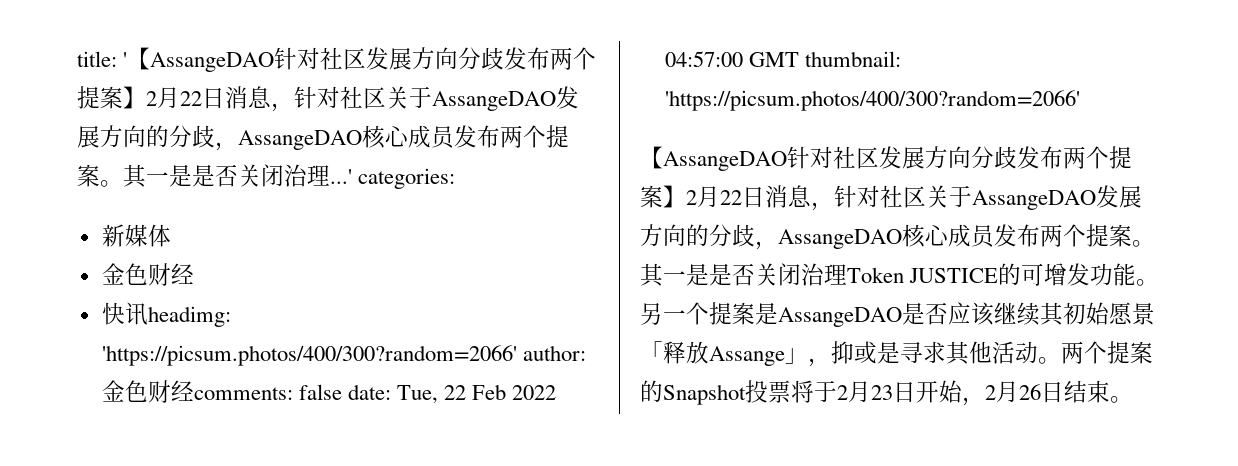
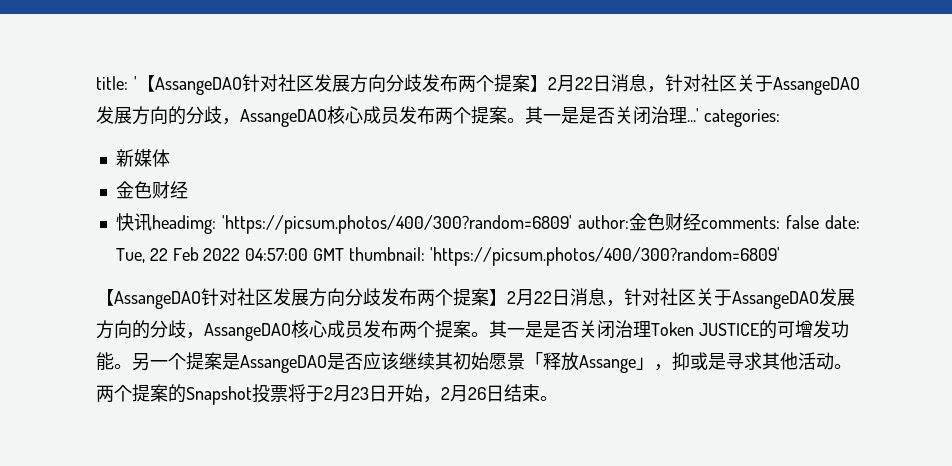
- 快讯headimg: 'https://picsum.photos/400/300?random=2066' author:金色财经comments: false date: Tue, 22 Feb 2022 04:57:00 GMT thumbnail: 'https://picsum.photos/400/300?random=2066'
+ 快讯headimg: 'https://picsum.photos/400/300?random=6809' author:金色财经comments: false date: Tue, 22 Feb 2022 04:57:00 GMT thumbnail: 'https://picsum.photos/400/300?random=6809'

